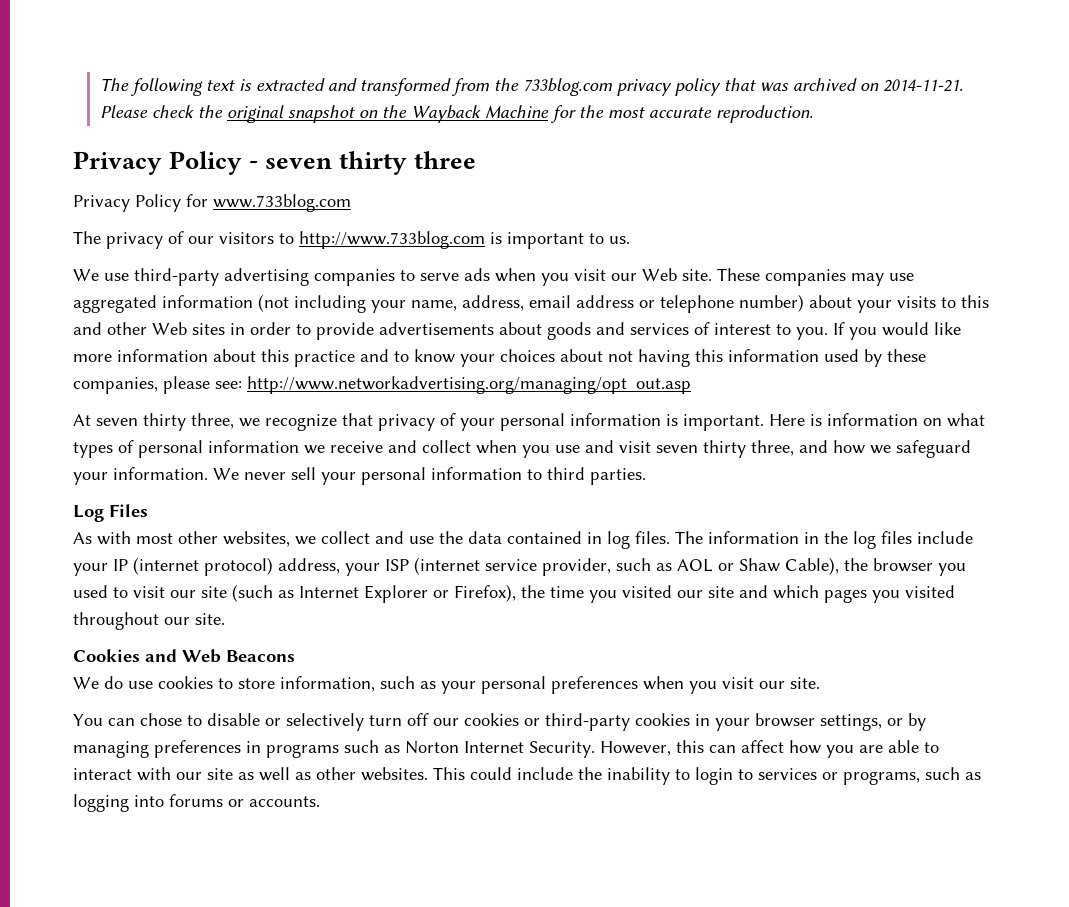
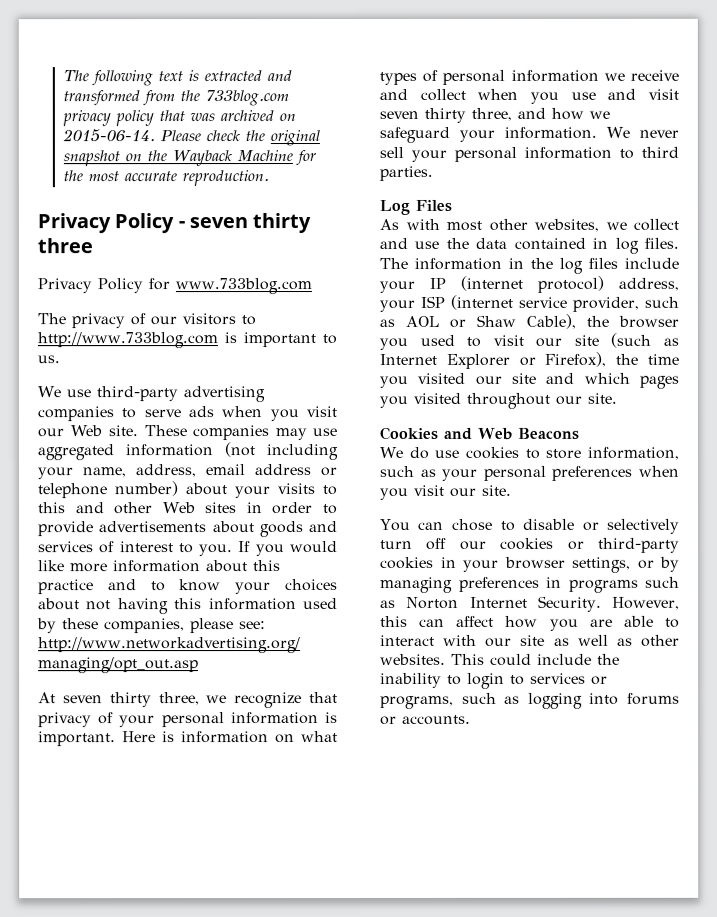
- The following text is extracted and transformed from the 733blog.com privacy policy that was archived on 2014-11-21.
+ The following text is extracted and transformed from the 733blog.com privacy policy that was archived on 2015-06-14.

